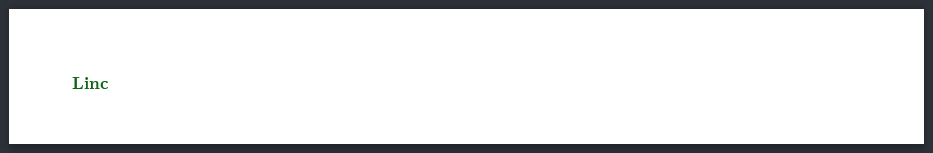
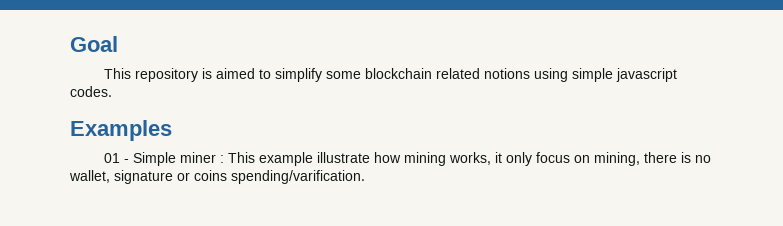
- Linc
+ Goal
+ This repository is aimed to simplify some blockchain related notions using simple javascript codes.
+ Examples
+ 01 - Simple miner : This example illustrate how mining works, it only focus on mining, there is no wallet, signature or coins spending/varification.

